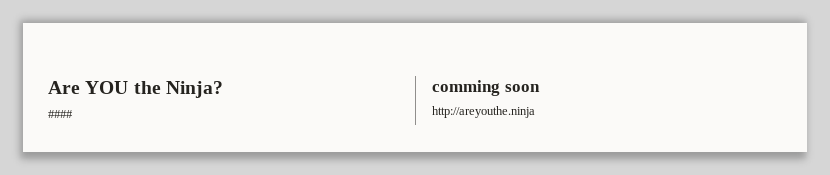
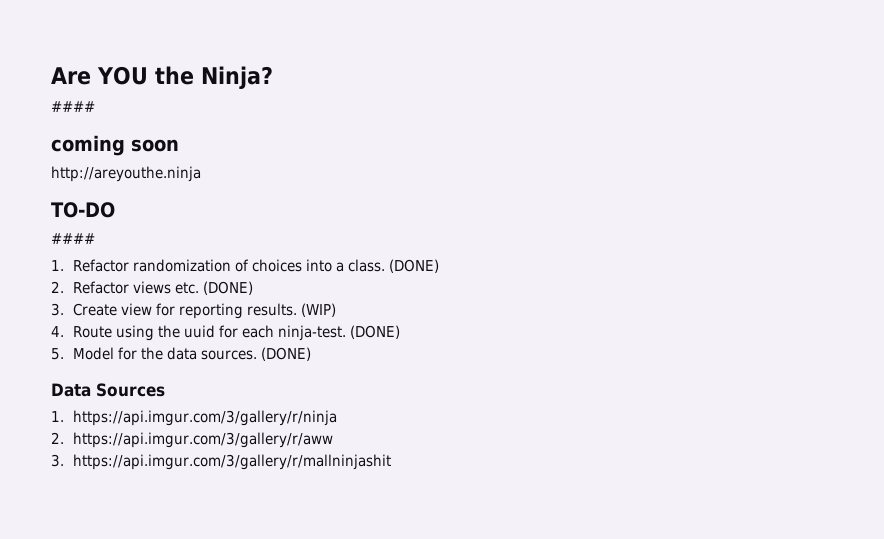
- comming soon
+ coming soon
+ TO-DO
+ ####
+ 1. Refactor randomization of choices into a class. (DONE)
+ 2. Refactor views etc. (DONE)
+ 3. Create view for reporting results. (WIP)
+ 4. Route using the uuid for each ninja-test. (DONE)
+ 5. Model for the data sources. (DONE)
+ Data Sources
+ 1. https://api.imgur.com/3/gallery/r/ninja
+ 2. https://api.imgur.com/3/gallery/r/aww
+ 3. https://api.imgur.com/3/gallery/r/mallninjashit

